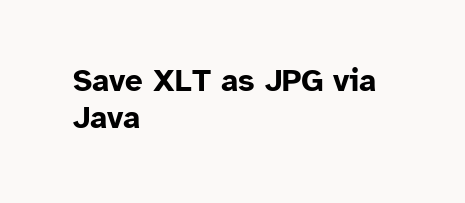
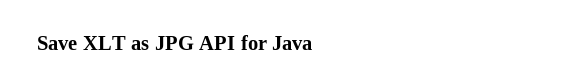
- Save XLT as JPG via Java
+ Save XLT as JPG API for Java

